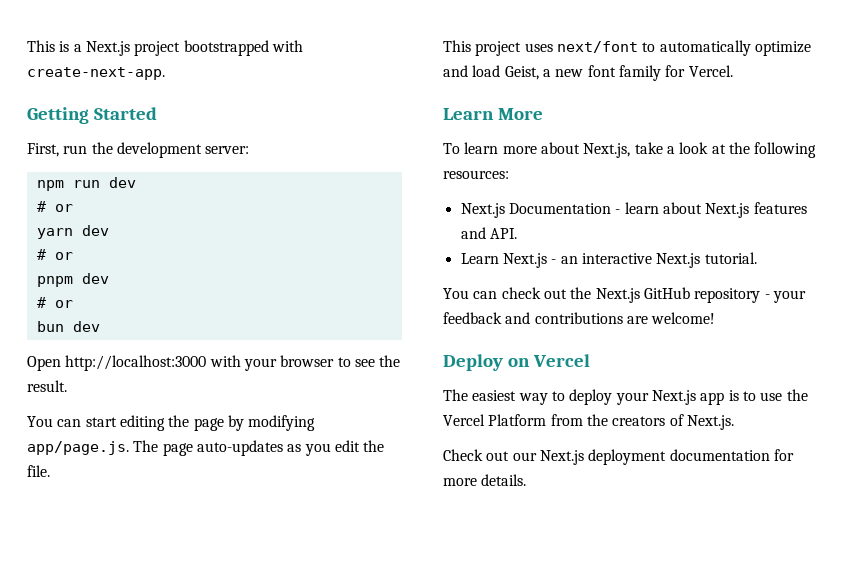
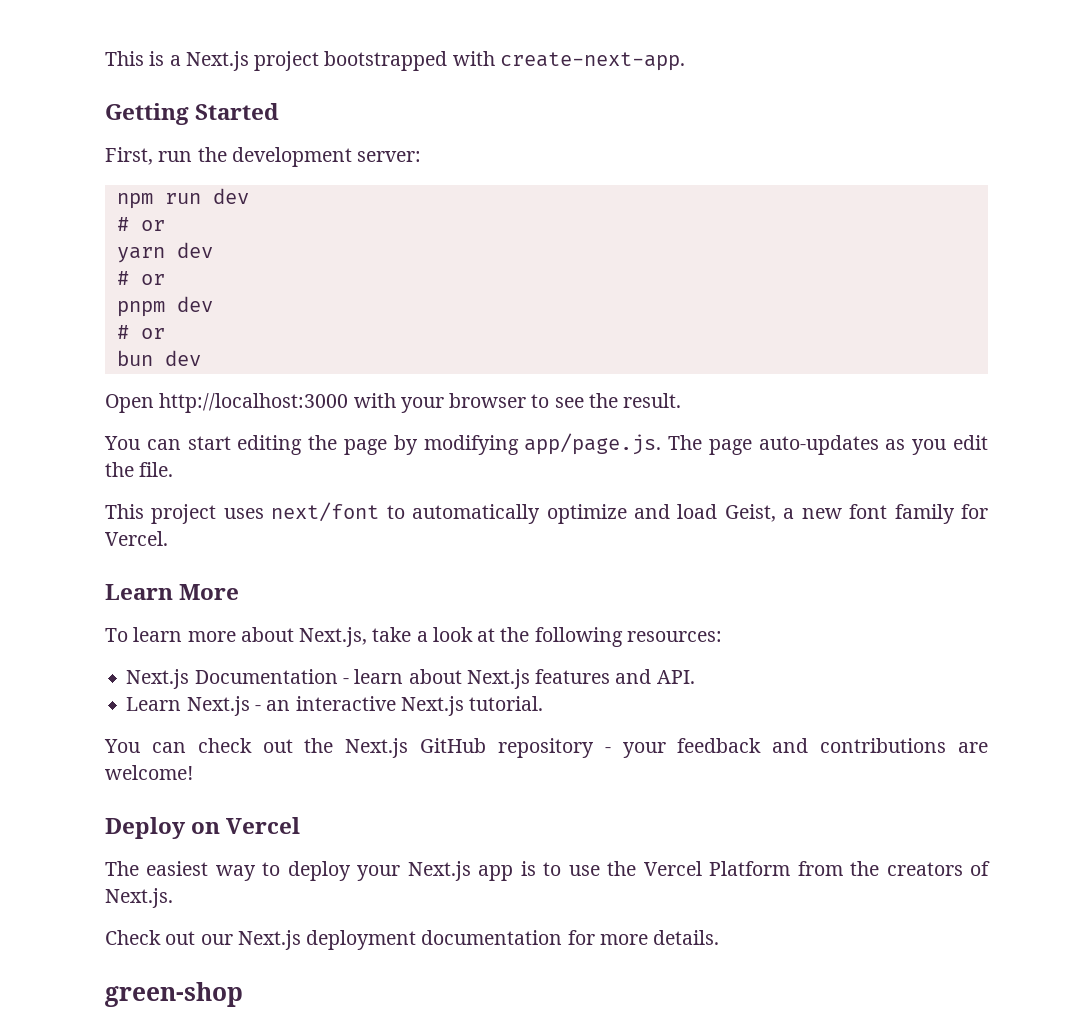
+ green-shop

